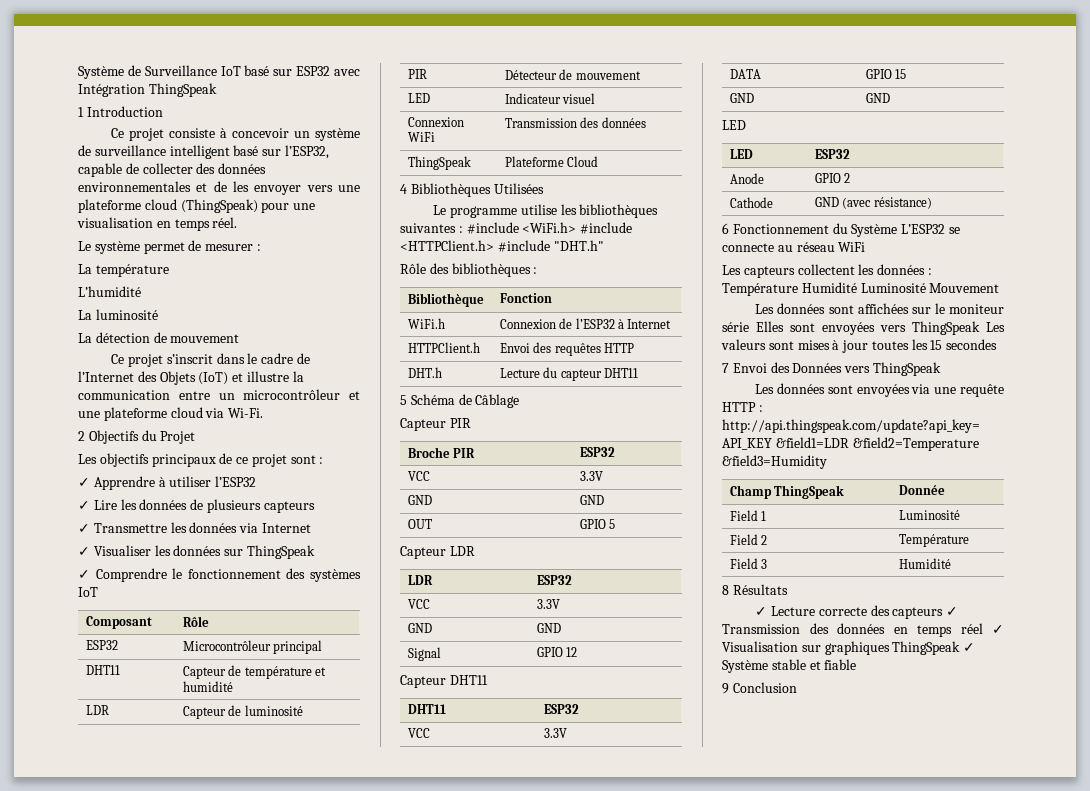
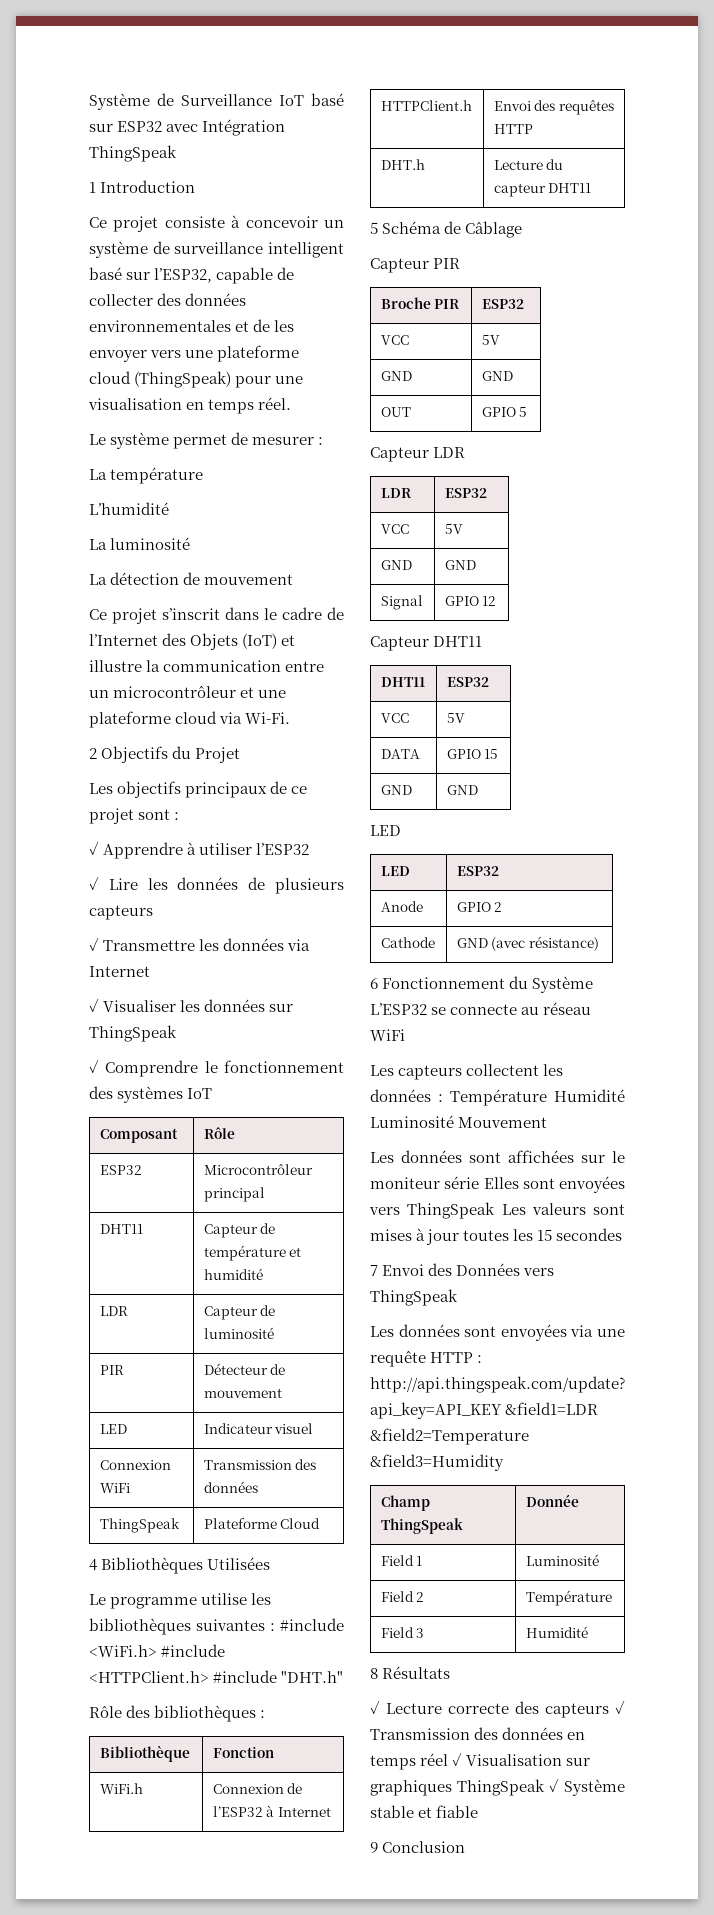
  Broche PIR | ESP32
- VCC | 3.3V
+ VCC | 5V
  LDR | ESP32
- VCC | 3.3V
+ VCC | 5V
  DHT11 | ESP32
- VCC | 3.3V
+ VCC | 5V

